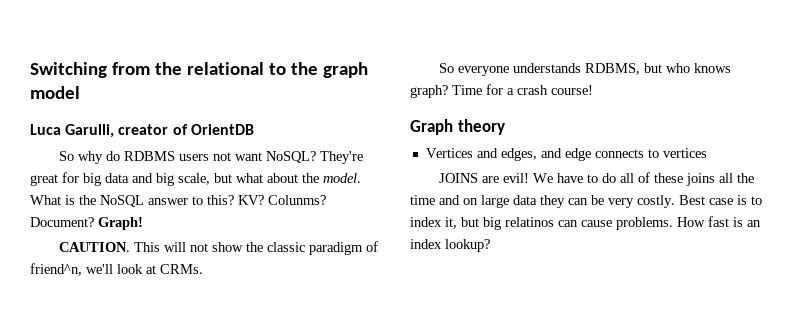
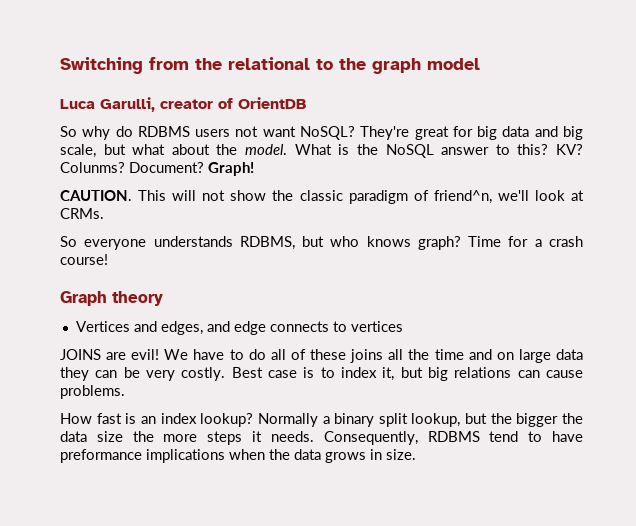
- Best case is to index it, but big relatinos can cause problems. How fast is an index lookup?
+ Best case is to index it, but big relations can cause problems.
+ How fast is an index lookup?
+ Normally a binary split lookup, but the bigger the data size the more steps it needs. Consequently, RDBMS tend to have preformance implications when the data grows in size.

